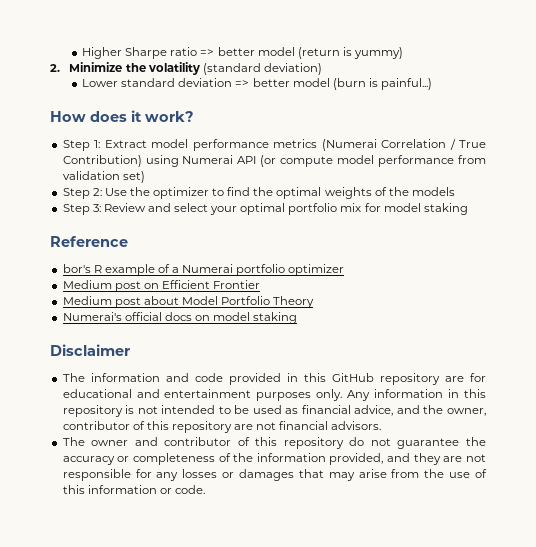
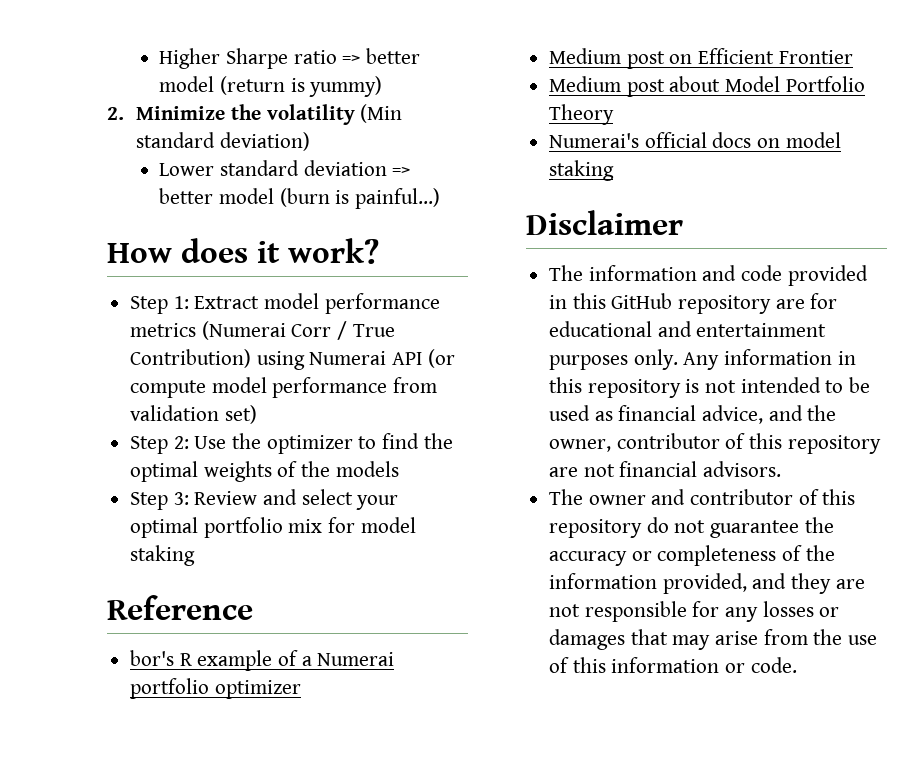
- 2. Minimize the volatility (standard deviation)
+ 2. Minimize the volatility (Min standard deviation)
- Step 1: Extract model performance metrics (Numerai Correlation / True Contribution) using Numerai API (or compute model performance from validation set)
+ Step 1: Extract model performance metrics (Numerai Corr / True Contribution) using Numerai API (or compute model performance from validation set)

